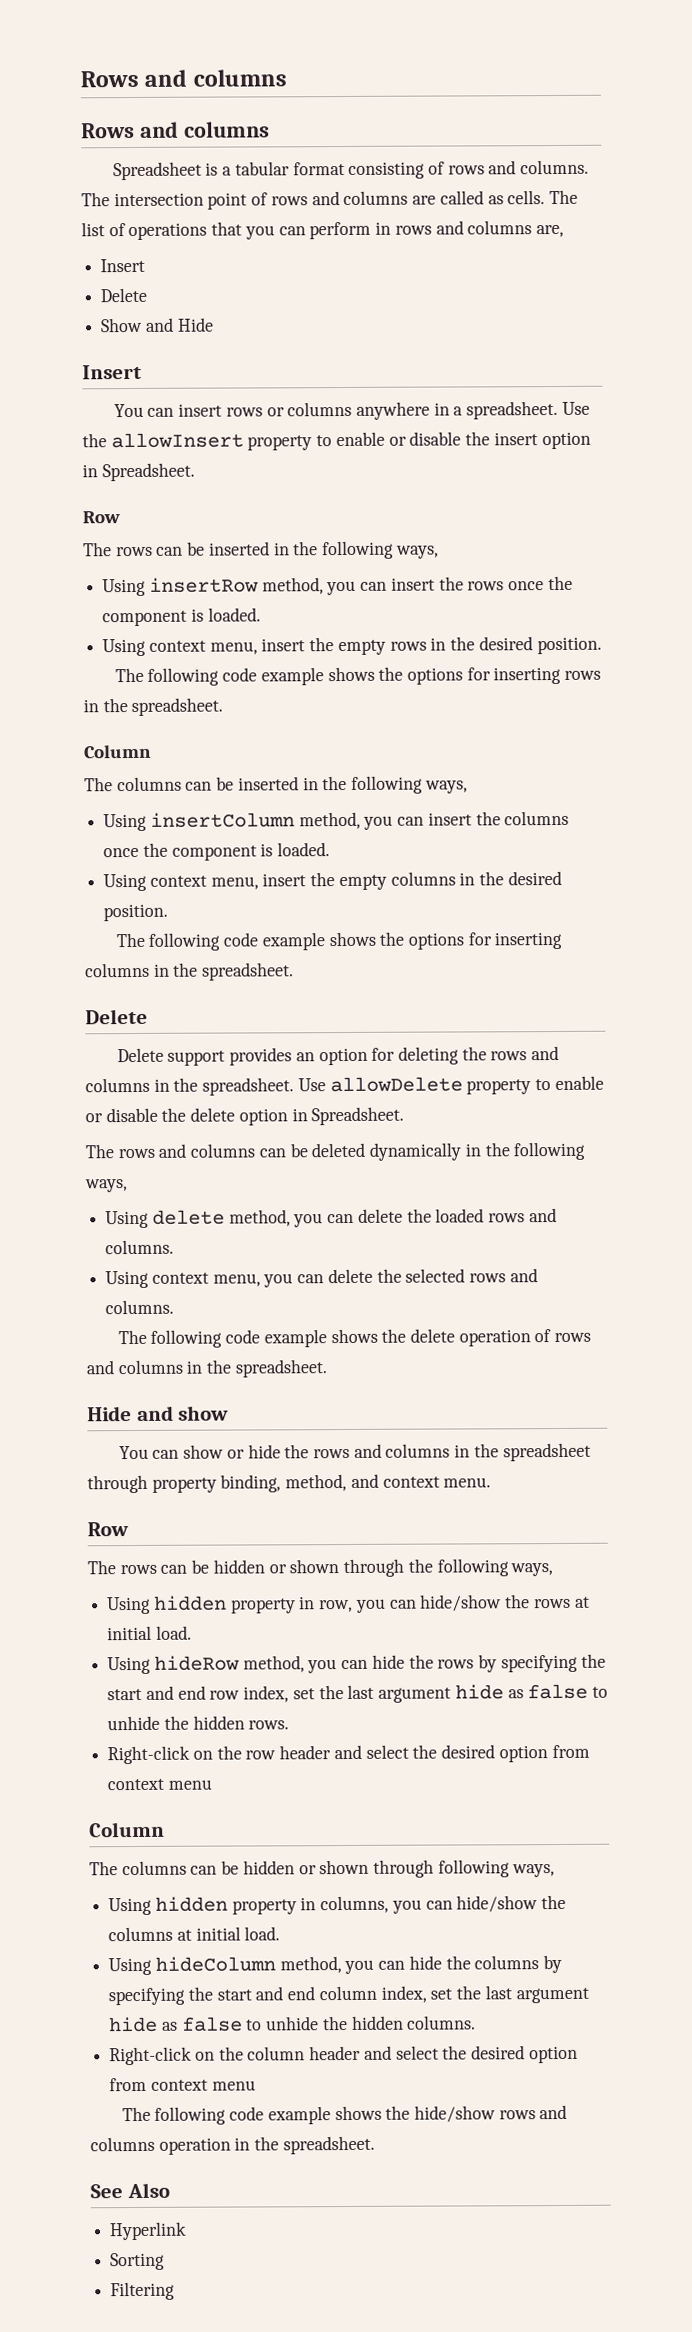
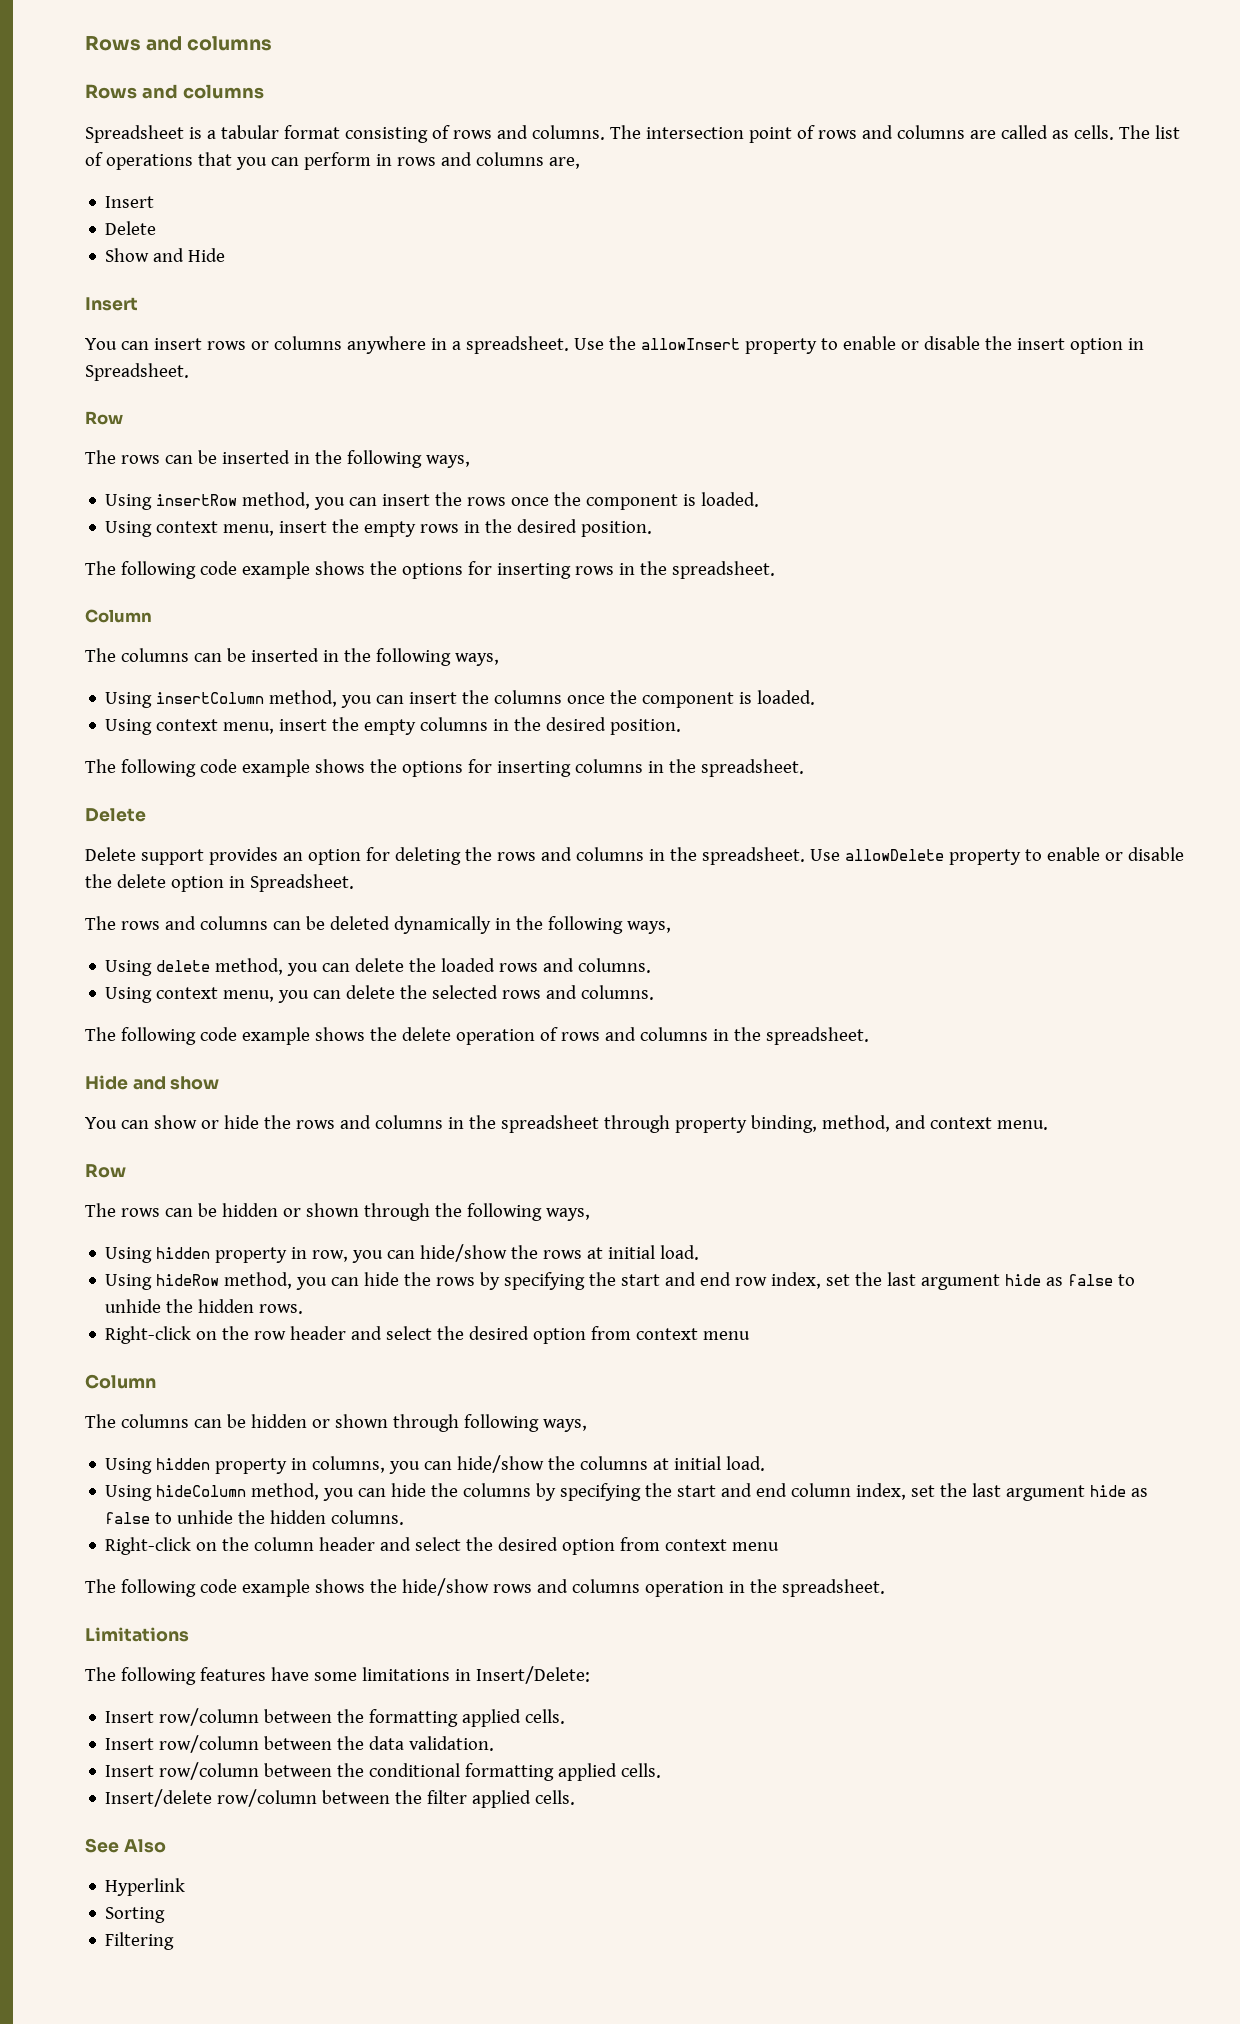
+ Limitations
+ The following features have some limitations in Insert/Delete:
+ Insert row/column between the formatting applied cells.
+ Insert row/column between the data validation.
+ Insert row/column between the conditional formatting applied cells.
+ Insert/delete row/column between the filter applied cells.

